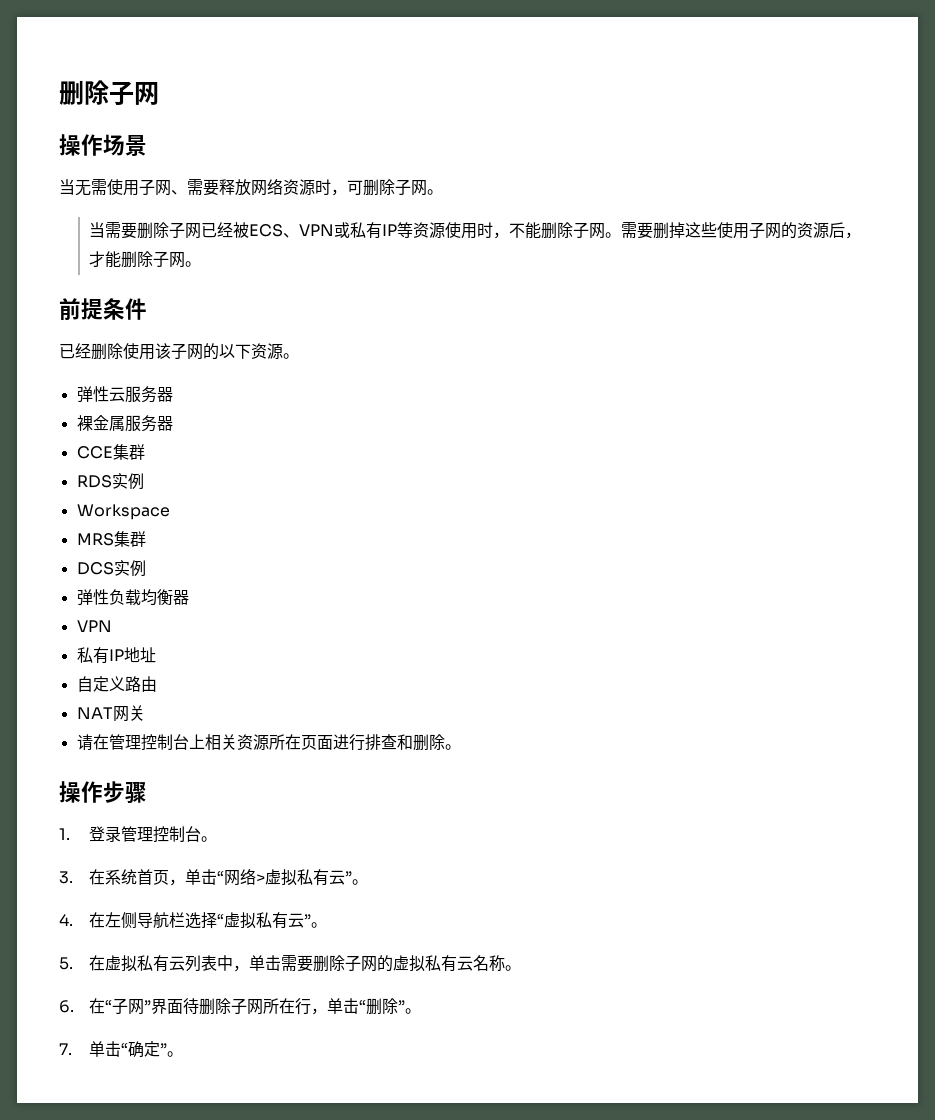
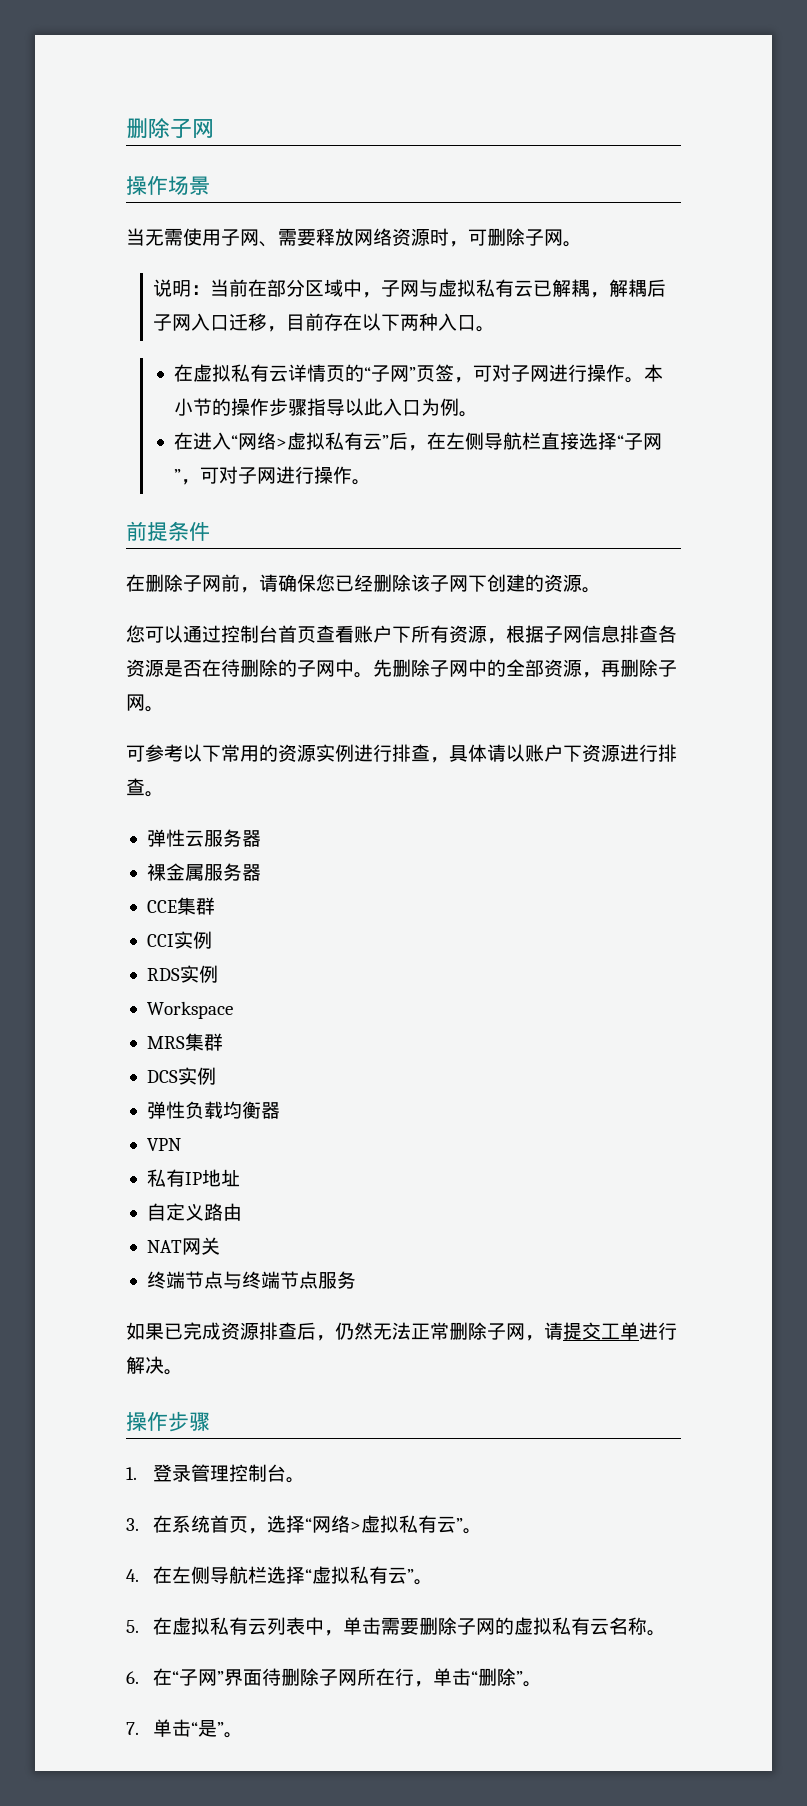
- 当需要删除子网已经被ECS、VPN或私有IP等资源使用时，不能删除子网。需要删掉这些使用子网的资源后，才能删除子网。
+ 说明：当前在部分区域中，子网与虚拟私有云已解耦，解耦后子网入口迁移，目前存在以下两种入口。
+ 在虚拟私有云详情页的“子网”页签，可对子网进行操作。本小节的操作步骤指导以此入口为例。
+ 在进入“网络>虚拟私有云”后，在左侧导航栏直接选择“子网”，可对子网进行操作。
  前提条件
- 已经删除使用该子网的以下资源。
+ 在删除子网前，请确保您已经删除该子网下创建的资源。
+ 您可以通过控制台首页查看账户下所有资源，根据子网信息排查各资源是否在待删除的子网中。先删除子网中的全部资源，再删除子网。
+ 可参考以下常用的资源实例进行排查，具体请以账户下资源进行排查。
+ CCI实例
- 请在管理控制台上相关资源所在页面进行排查和删除。
+ 终端节点与终端节点服务
+ 如果已完成资源排查后，仍然无法正常删除子网，请提交工单进行解决。
- 3.在系统首页，单击“网络>虚拟私有云”。
+ 3.在系统首页，选择“网络>虚拟私有云”。
- 7.单击“确定”。
+ 7.单击“是”。

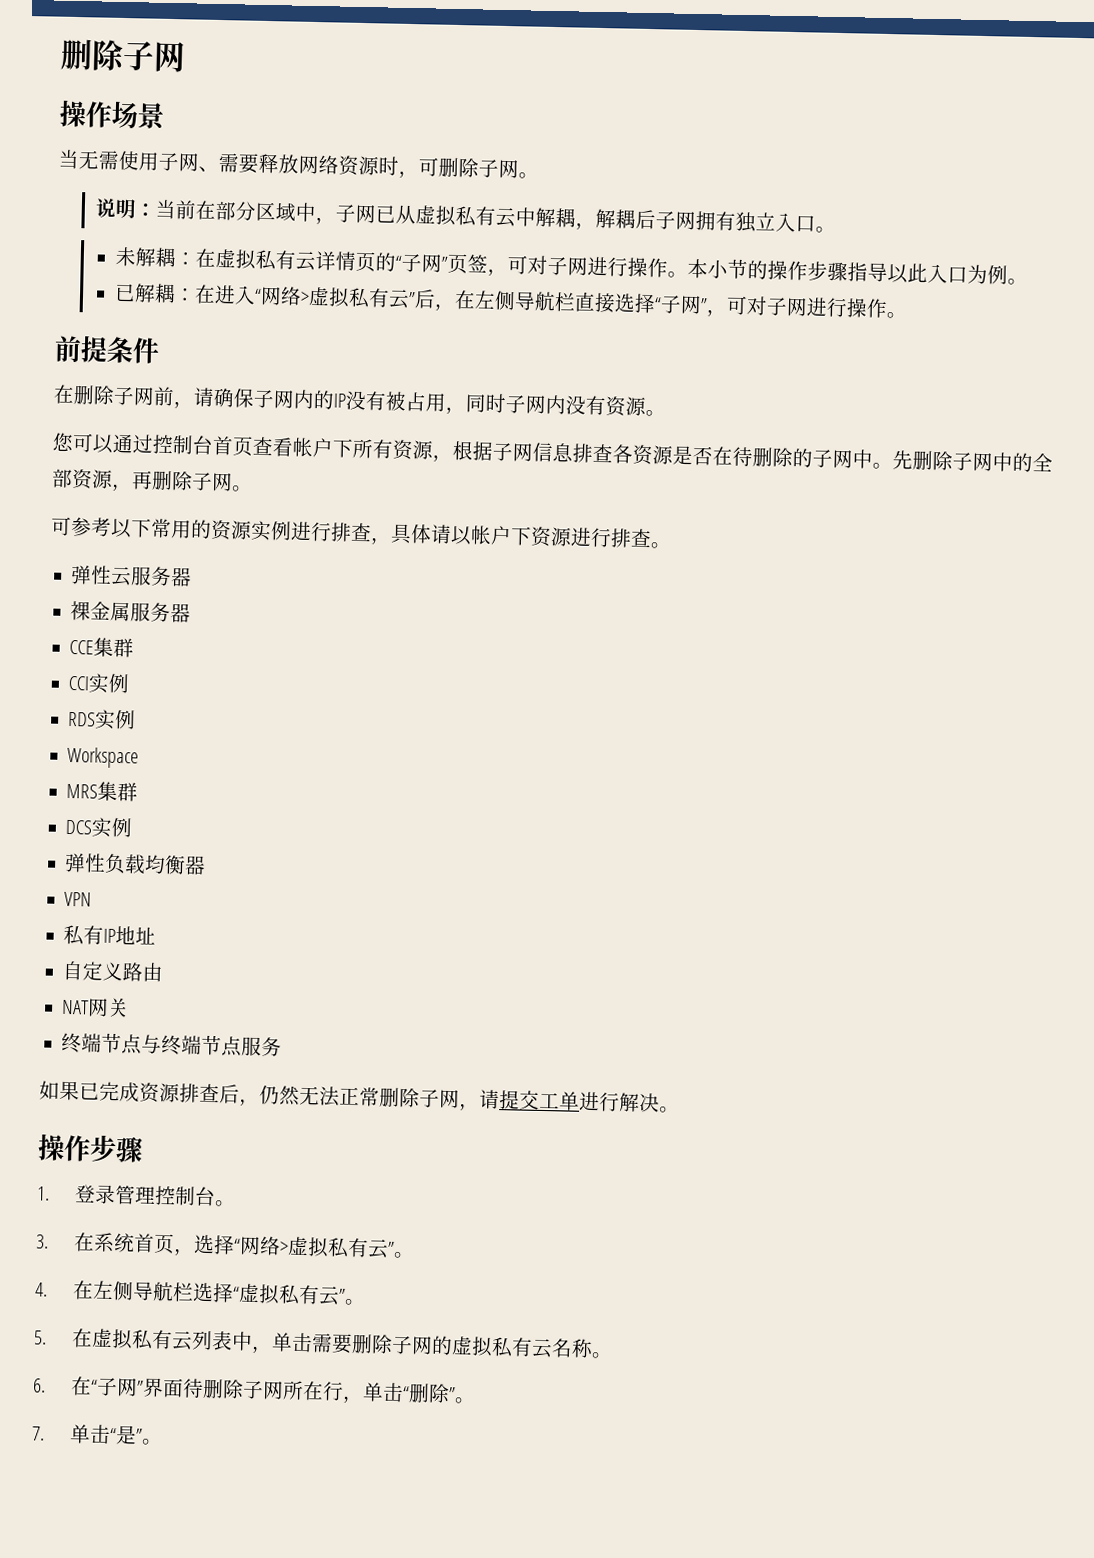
- 说明：当前在部分区域中，子网与虚拟私有云已解耦，解耦后子网入口迁移，目前存在以下两种入口。
+ 说明：当前在部分区域中，子网已从虚拟私有云中解耦，解耦后子网拥有独立入口。
- 在虚拟私有云详情页的“子网”页签，可对子网进行操作。
+ 未解耦：在虚拟私有云详情页的“子网”页签，可对子网进行操作。
- 在进入“网络>虚拟私有云”后，在左侧导航栏直接选择“子网”，可对子网进行操作。
+ 已解耦：在进入“网络>虚拟私有云”后，在左侧导航栏直接选择“子网”，可对子网进行操作。
- 在删除子网前，请确保您已经删除该子网下创建的资源。
+ 在删除子网前，请确保子网内的IP没有被占用，同时子网内没有资源。
- 您可以通过控制台首页查看账户下所有资源，根据子网信息排查各资源是否在待删除的子网中。
+ 您可以通过控制台首页查看帐户下所有资源，根据子网信息排查各资源是否在待删除的子网中。
- 可参考以下常用的资源实例进行排查，具体请以账户下资源进行排查。
+ 可参考以下常用的资源实例进行排查，具体请以帐户下资源进行排查。

